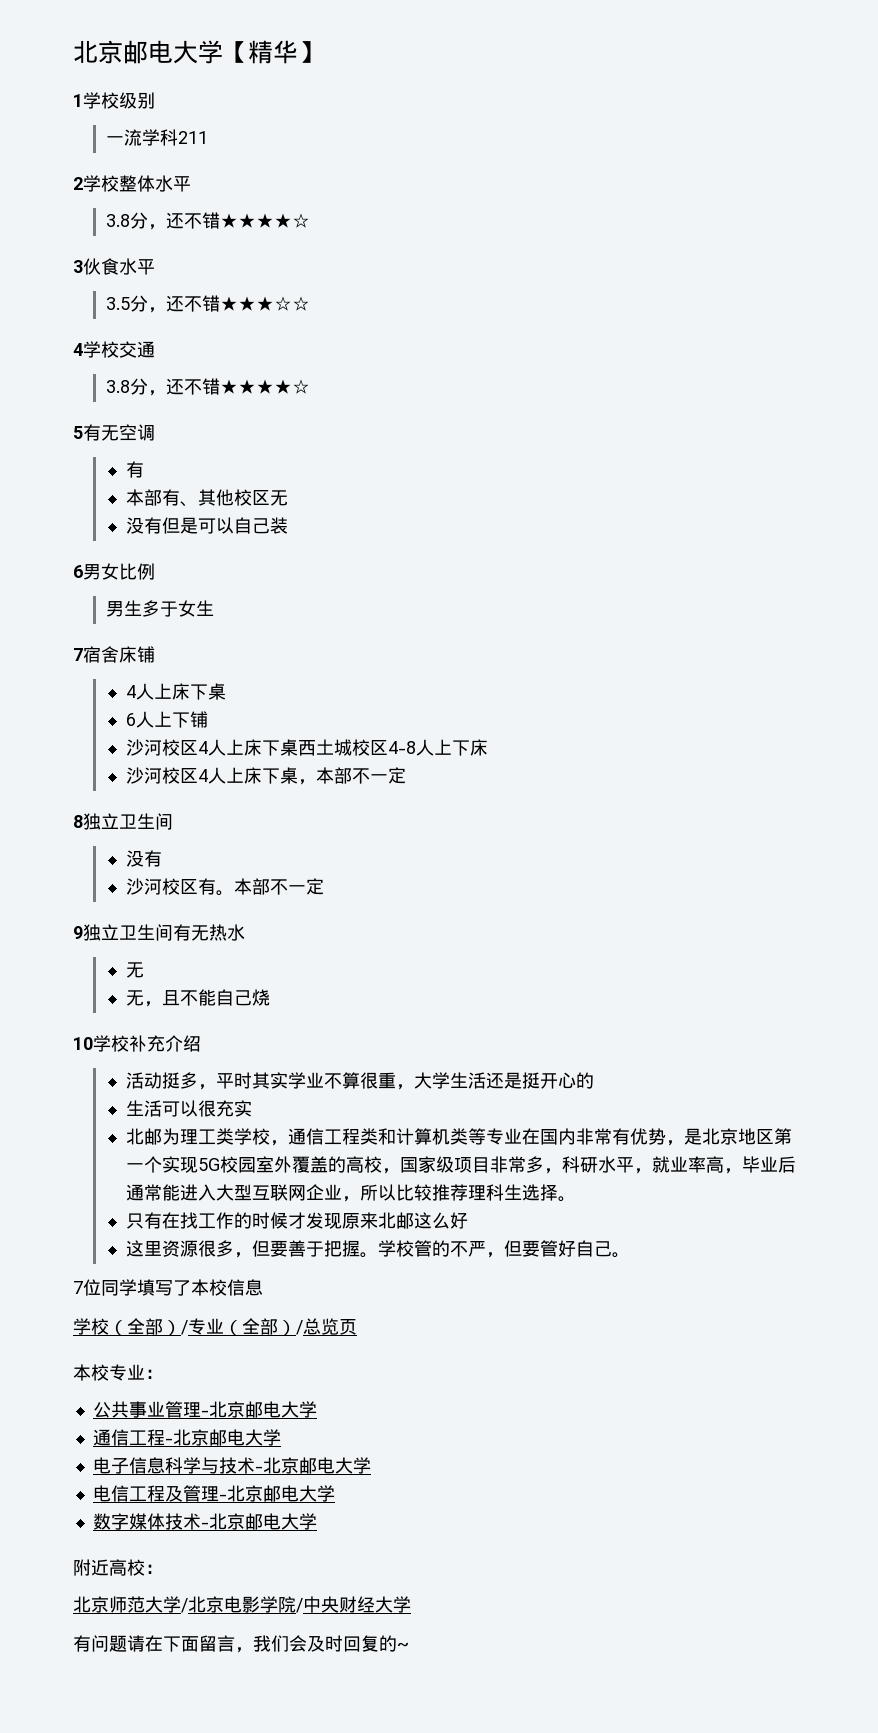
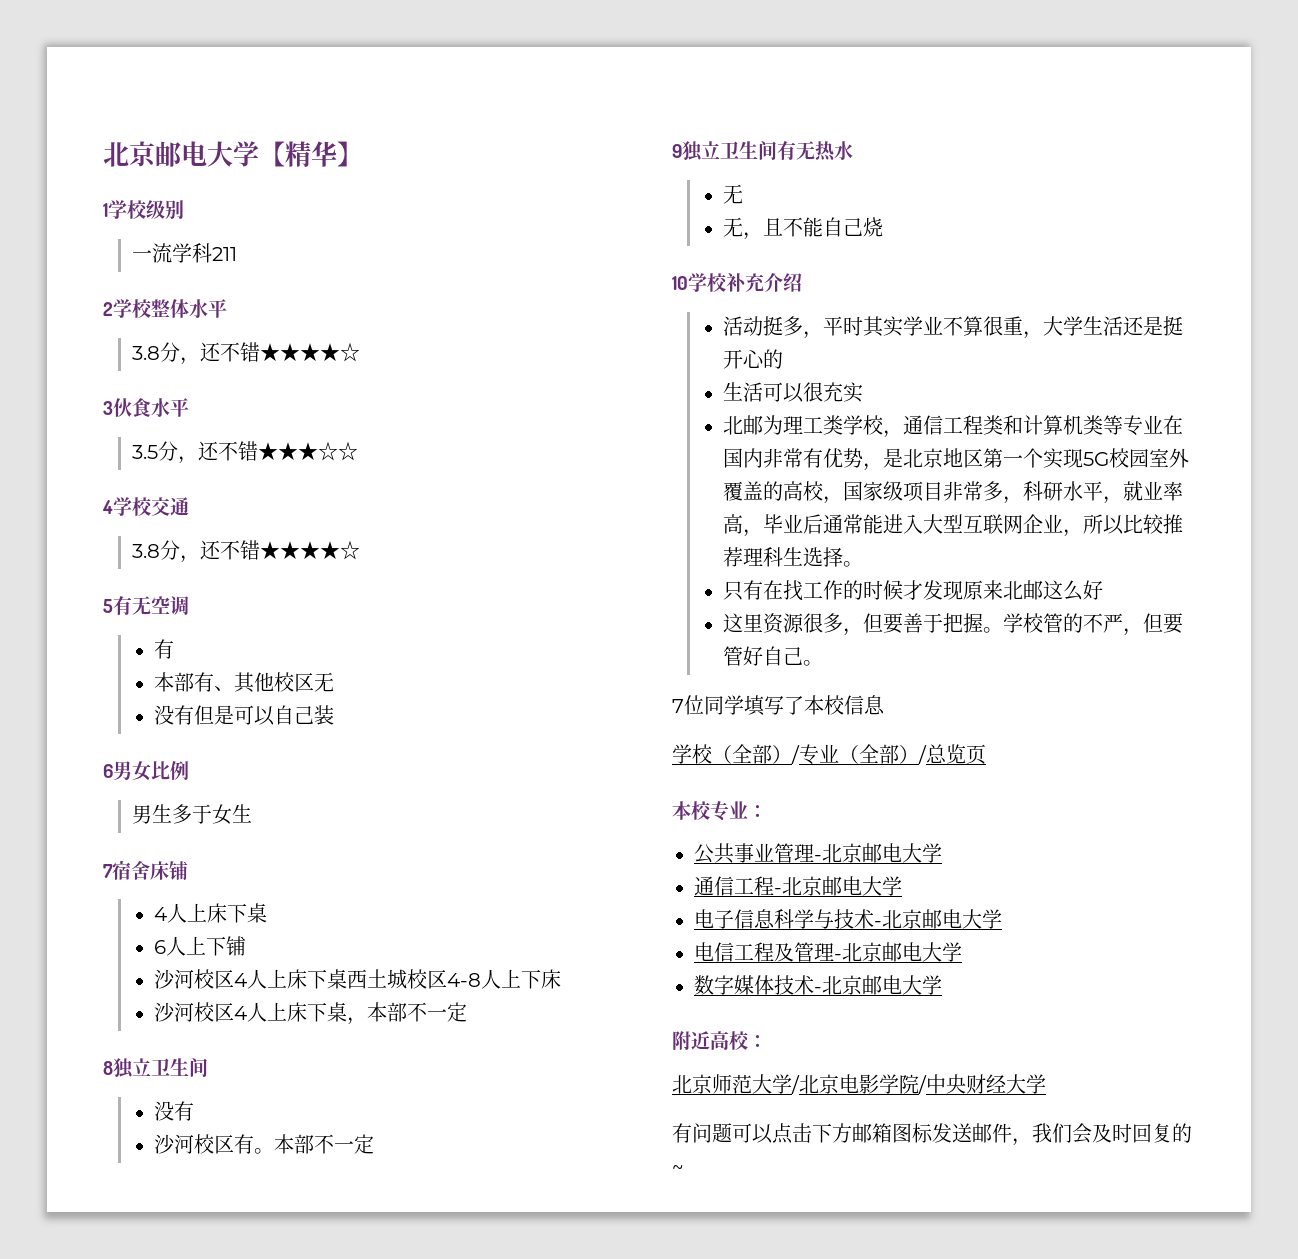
- 有问题请在下面留言，我们会及时回复的~
+ 有问题可以点击下方邮箱图标发送邮件，我们会及时回复的~

